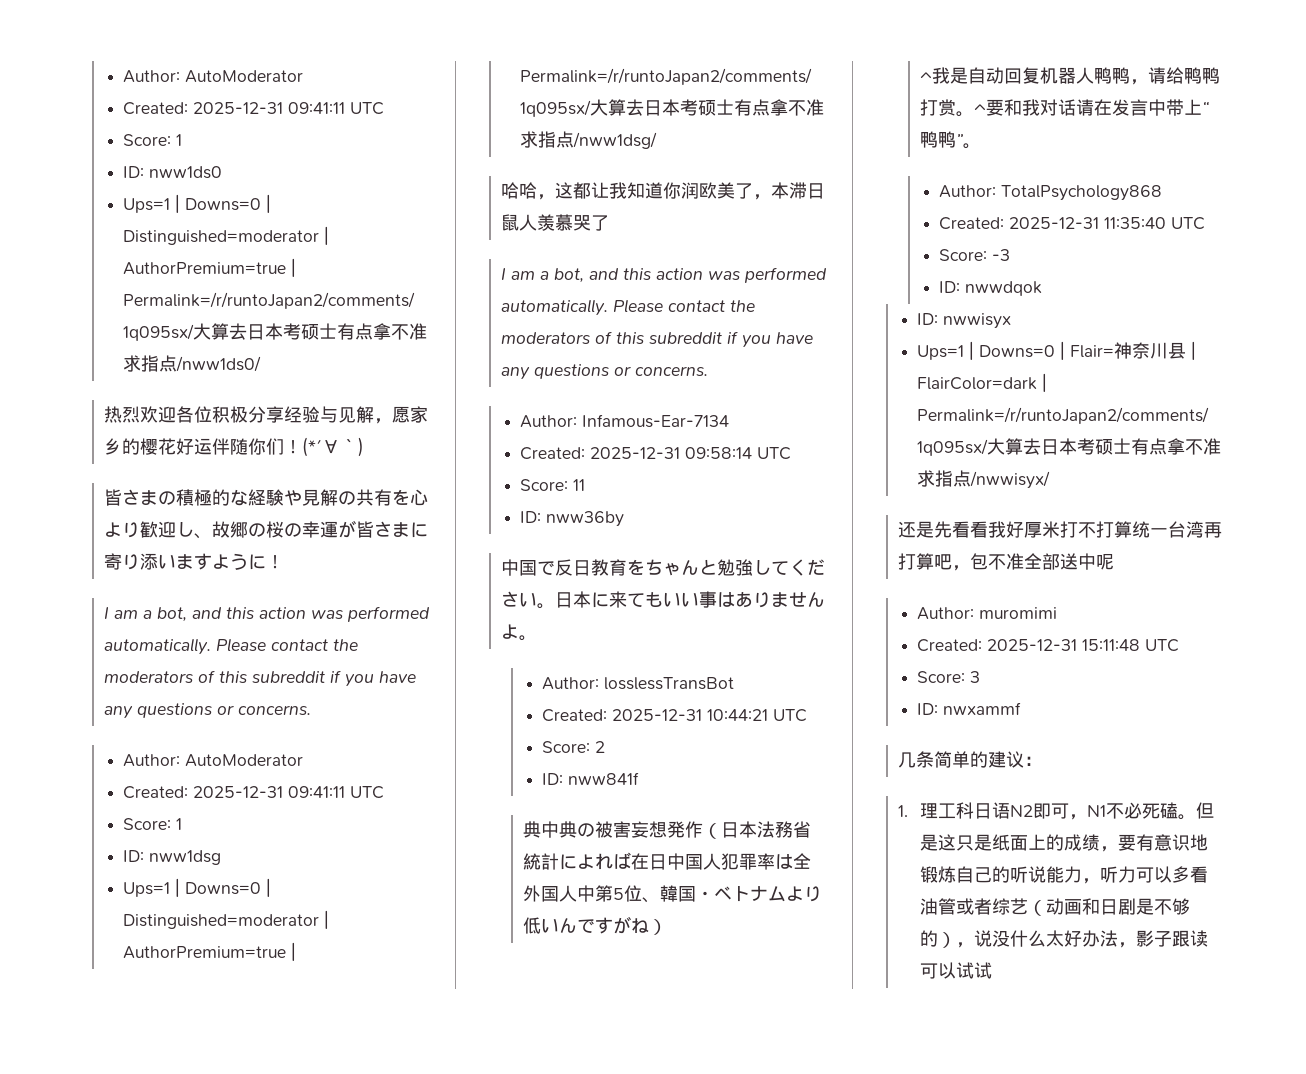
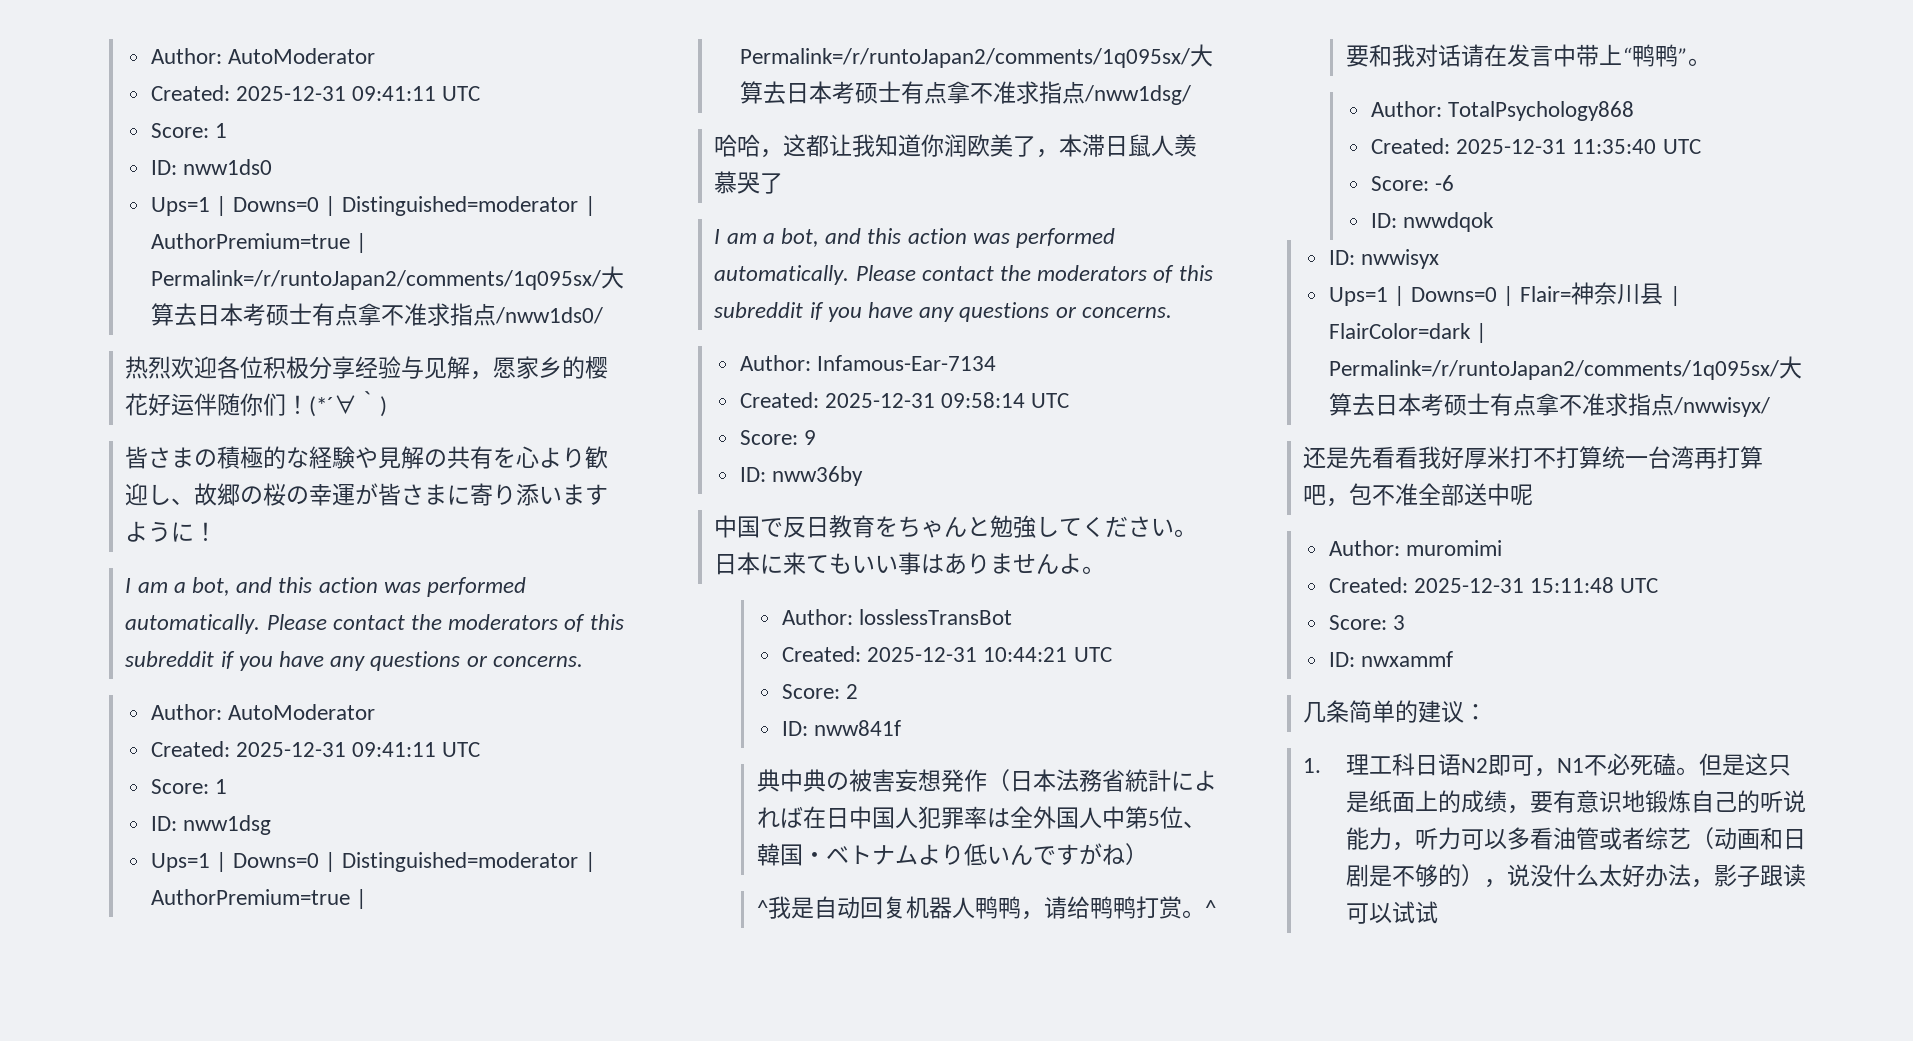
- Score: 11
+ Score: 9
- Score: -3
+ Score: -6

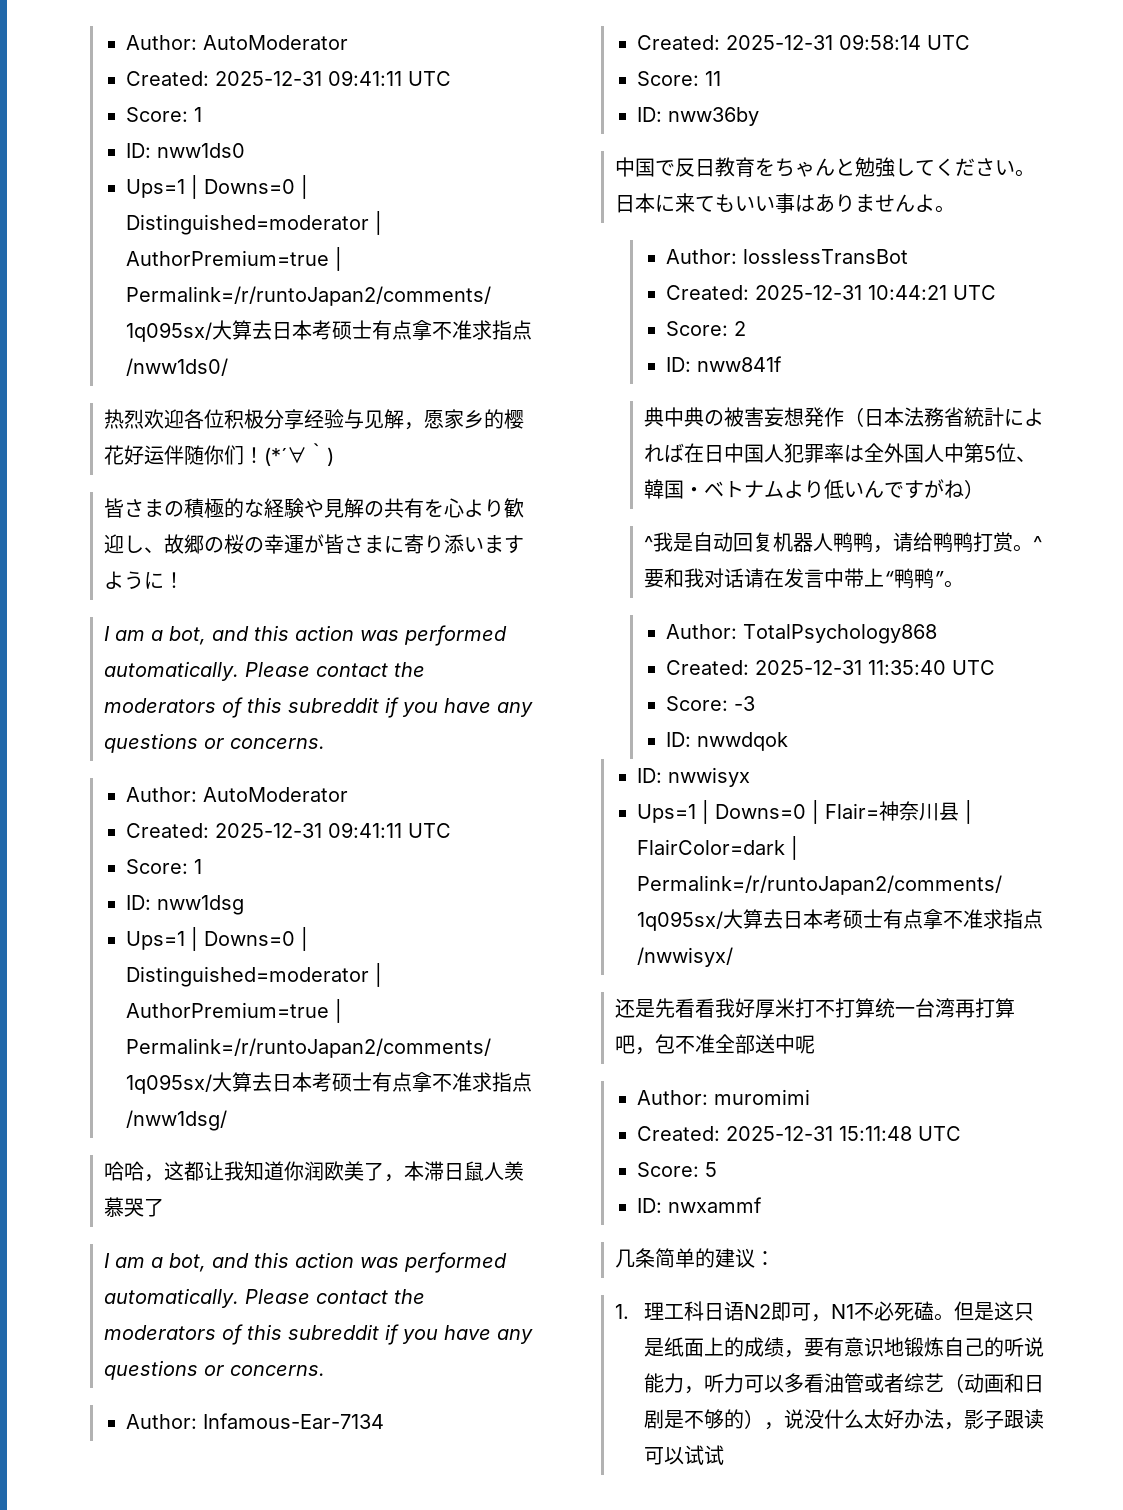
- Score: 9
+ Score: 11
- Score: -6
+ Score: -3
- Score: 3
+ Score: 5

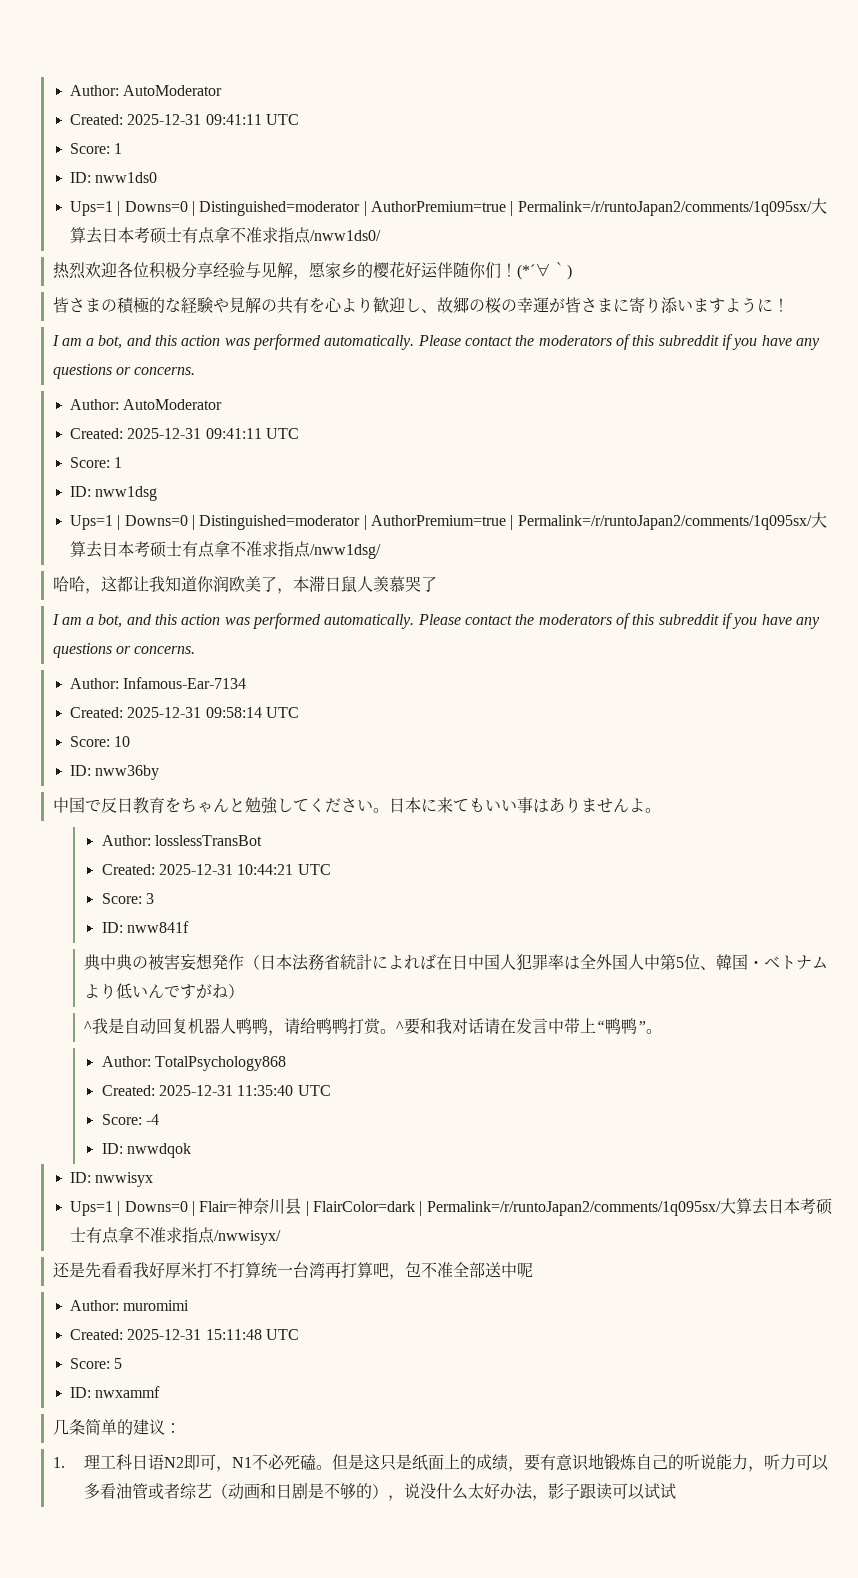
- Score: 11
+ Score: 10
- Score: 2
+ Score: 3
- Score: -3
+ Score: -4

